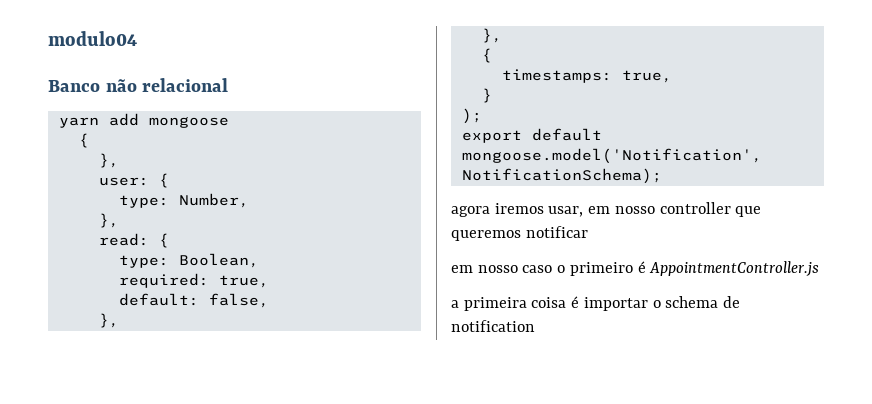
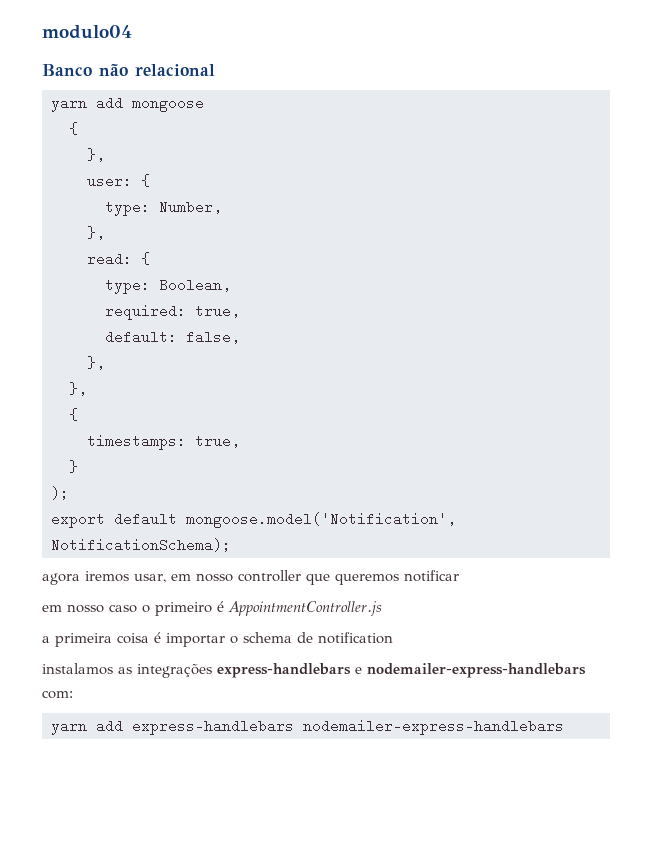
+ instalamos as integrações express-handlebars e nodemailer-express-handlebars com:
+ yarn add express-handlebars nodemailer-express-handlebars

